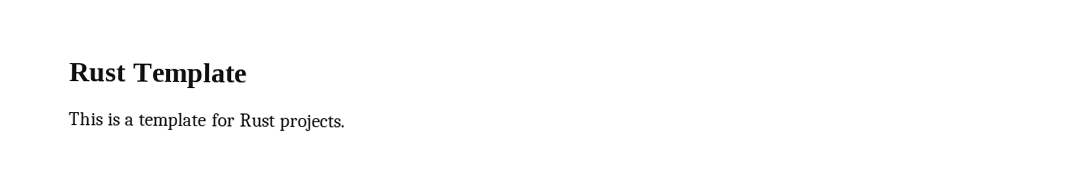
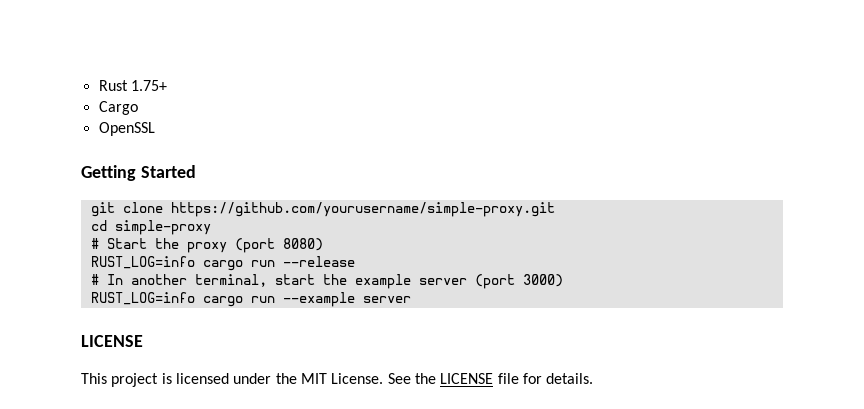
- Rust Template
- This is a template for Rust projects.
+ Rust 1.75+
+ Cargo
+ OpenSSL
+ Getting Started
+ git clone https://github.com/yourusername/simple-proxy.git
+ cd simple-proxy
+ # Start the proxy (port 8080)
+ RUST_LOG=info cargo run --release
+ # In another terminal, start the example server (port 3000)
+ RUST_LOG=info cargo run --example server
+ LICENSE
+ This project is licensed under the MIT License. See the LICENSE file for details.

